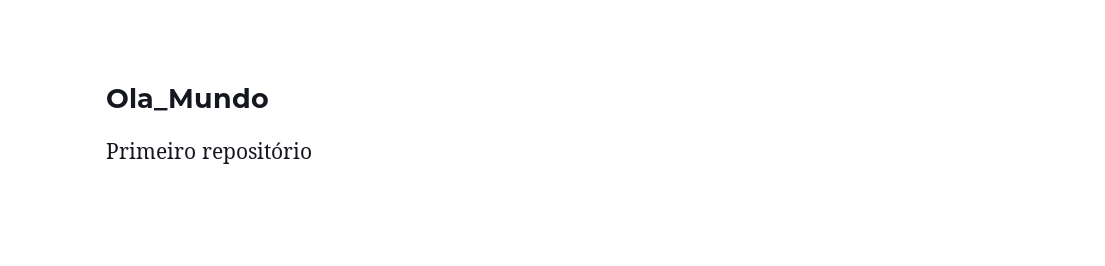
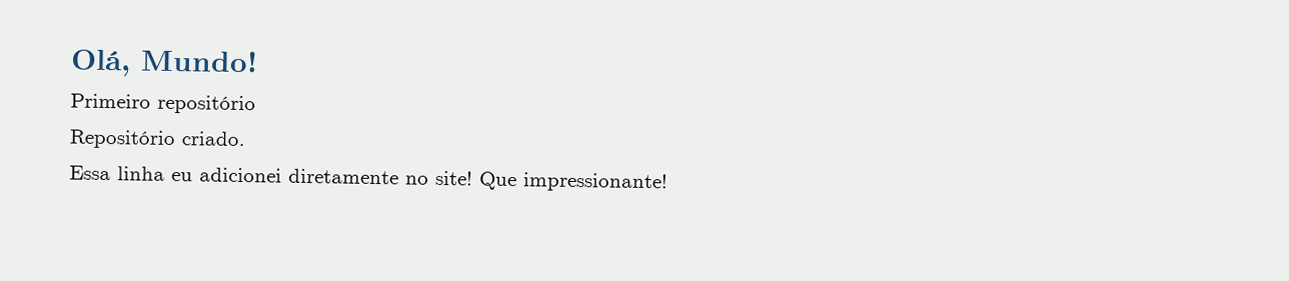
- Ola_Mundo
+ Olá, Mundo!
+ Repositório criado.
+ Essa linha eu adicionei diretamente no site! Que impressionante!

